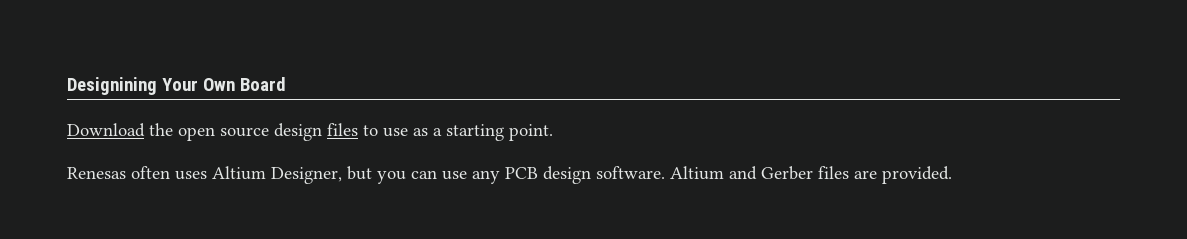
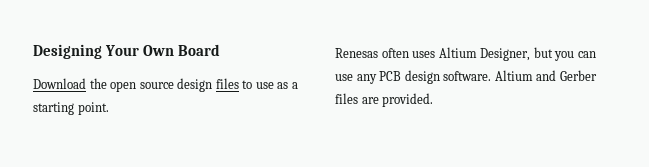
- Designining Your Own Board
+ Designing Your Own Board

